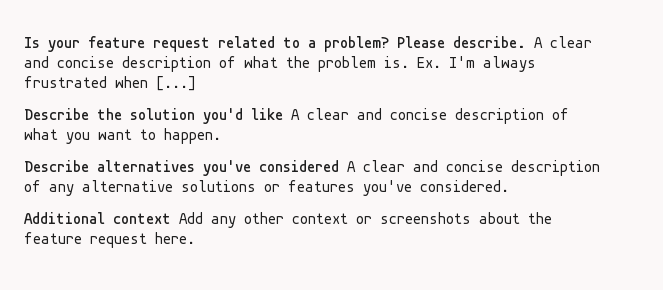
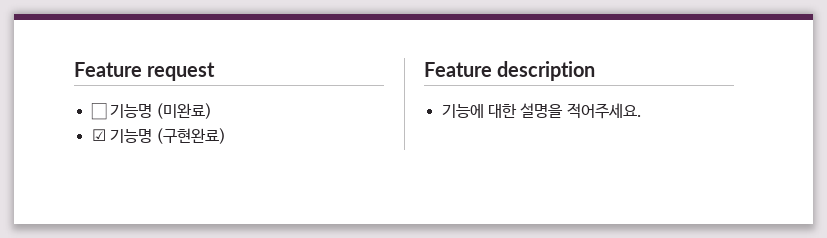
- Is your feature request related to a problem? Please describe. A clear and concise description of what the problem is. Ex. I'm always frustrated when [...]
- Describe the solution you'd like A clear and concise description of what you want to happen.
- Describe alternatives you've considered A clear and concise description of any alternative solutions or features you've considered.
- Additional context Add any other context or screenshots about the feature request here.
+ Feature request
+ ☐ 기능명 (미완료)
+ ☑ 기능명 (구현완료)
+ Feature description
+ 기능에 대한 설명을 적어주세요.

